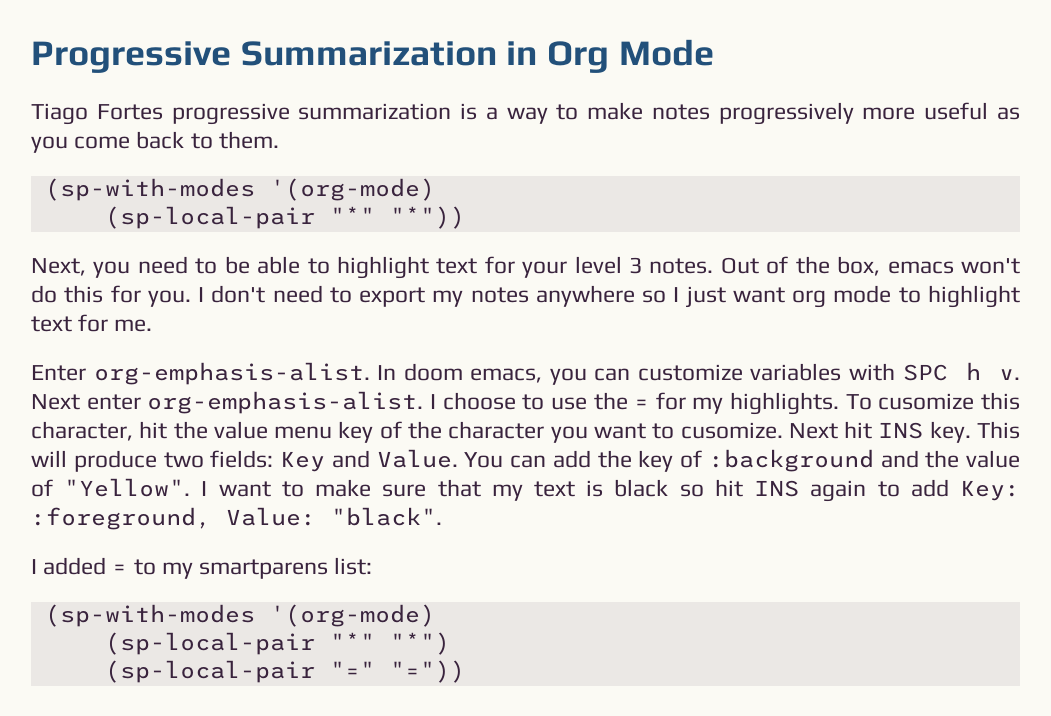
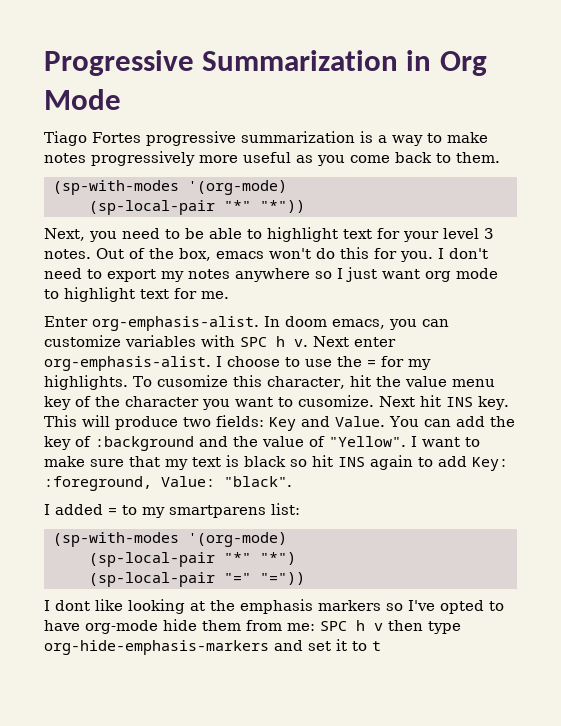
+ I dont like looking at the emphasis markers so I've opted to have org-mode hide them from me: SPC h v then type org-hide-emphasis-markers and set it to t

